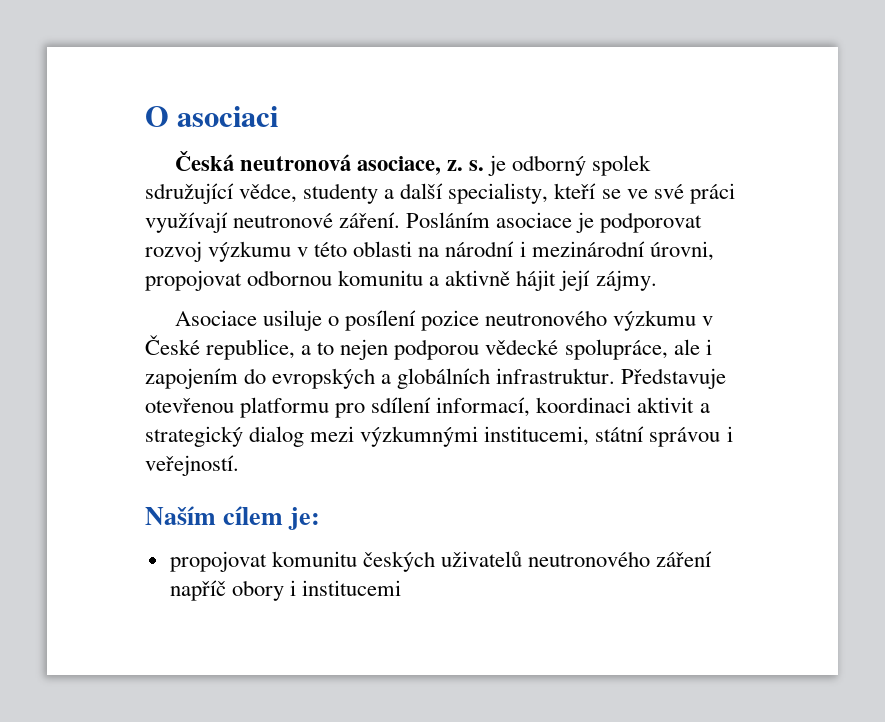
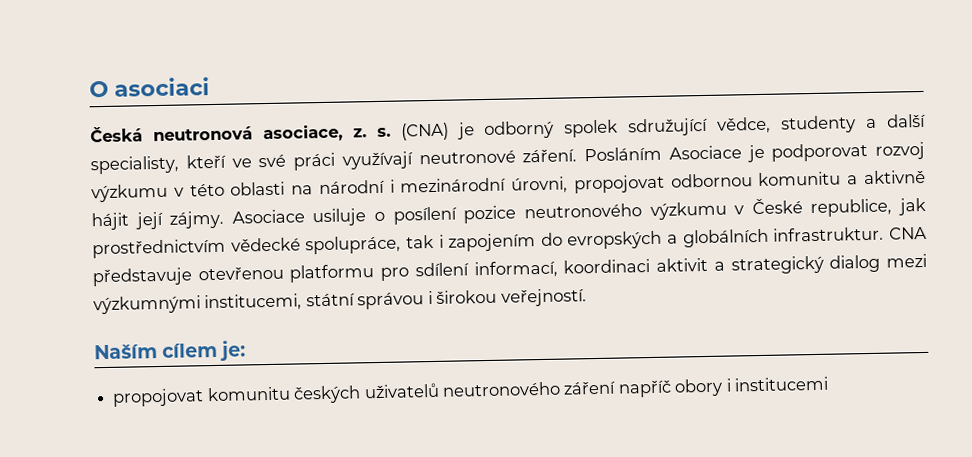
- Česká neutronová asociace, z. s. je odborný spolek sdružující vědce, studenty a další specialisty, kteří se ve své práci využívají neutronové záření.
+ Česká neutronová asociace, z. s. (CNA) je odborný spolek sdružující vědce, studenty a další specialisty, kteří ve své práci využívají neutronové záření.
- Posláním asociace je podporovat rozvoj výzkumu v této oblasti na národní i mezinárodní úrovni, propojovat odbornou komunitu a aktivně hájit její zájmy.
- Asociace usiluje o posílení pozice neutronového výzkumu v České republice, a to nejen podporou vědecké spolupráce, ale i zapojením do evropských a globálních infrastruktur.
+ Posláním Asociace je podporovat rozvoj výzkumu v této oblasti na národní i mezinárodní úrovni, propojovat odbornou komunitu a aktivně hájit její zájmy. Asociace usiluje o posílení pozice neutronového výzkumu v České republice, jak prostřednictvím vědecké spolupráce, tak i zapojením do evropských a globálních infrastruktur.
- Představuje otevřenou platformu pro sdílení informací, koordinaci aktivit a strategický dialog mezi výzkumnými institucemi, státní správou i veřejností.
+ CNA představuje otevřenou platformu pro sdílení informací, koordinaci aktivit a strategický dialog mezi výzkumnými institucemi, státní správou i širokou veřejností.

